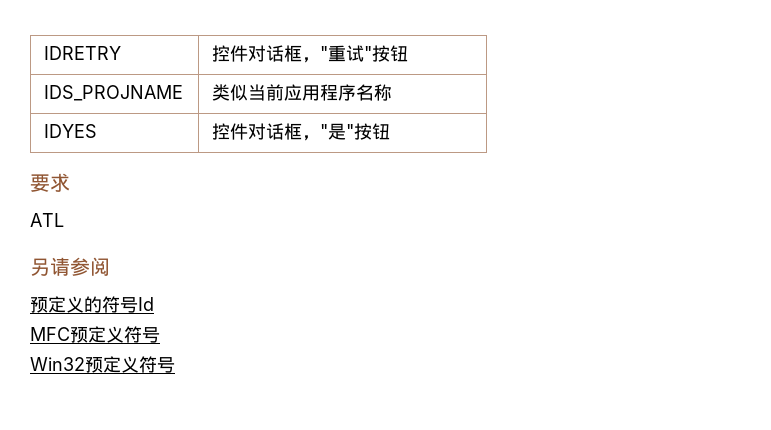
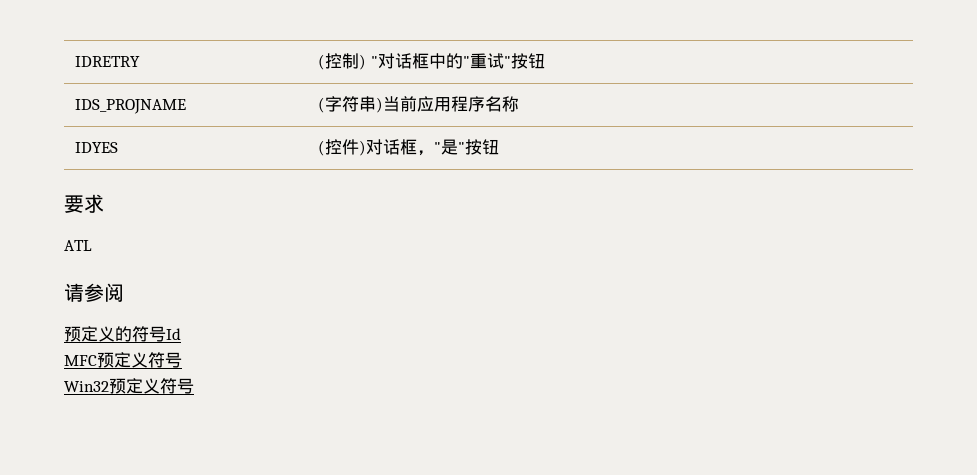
- IDRETRY | 控件对话框，"重试"按钮
+ IDRETRY | (控制) "对话框中的"重试"按钮
- IDS_PROJNAME | 类似当前应用程序名称
+ IDS_PROJNAME | (字符串)当前应用程序名称
- IDYES | 控件对话框，"是"按钮
+ IDYES | (控件)对话框，"是"按钮
- 另请参阅
+ 请参阅

